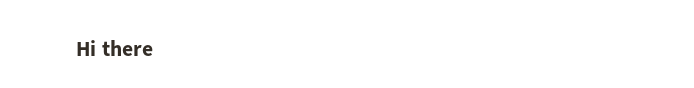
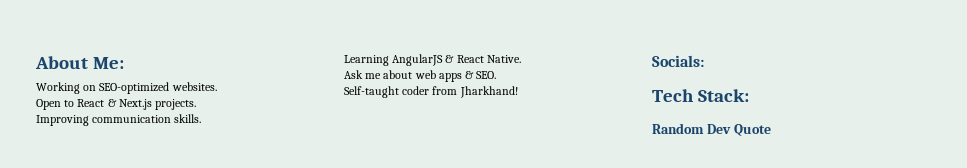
- Hi there
+ About Me:
+ Working on SEO-optimized websites.
+ Open to React & Next.js projects.
+ Improving communication skills.
+ Learning AngularJS & React Native.
+ Ask me about web apps & SEO.
+ Self-taught coder from Jharkhand!
+ Socials:
+ Tech Stack:
+ Random Dev Quote

